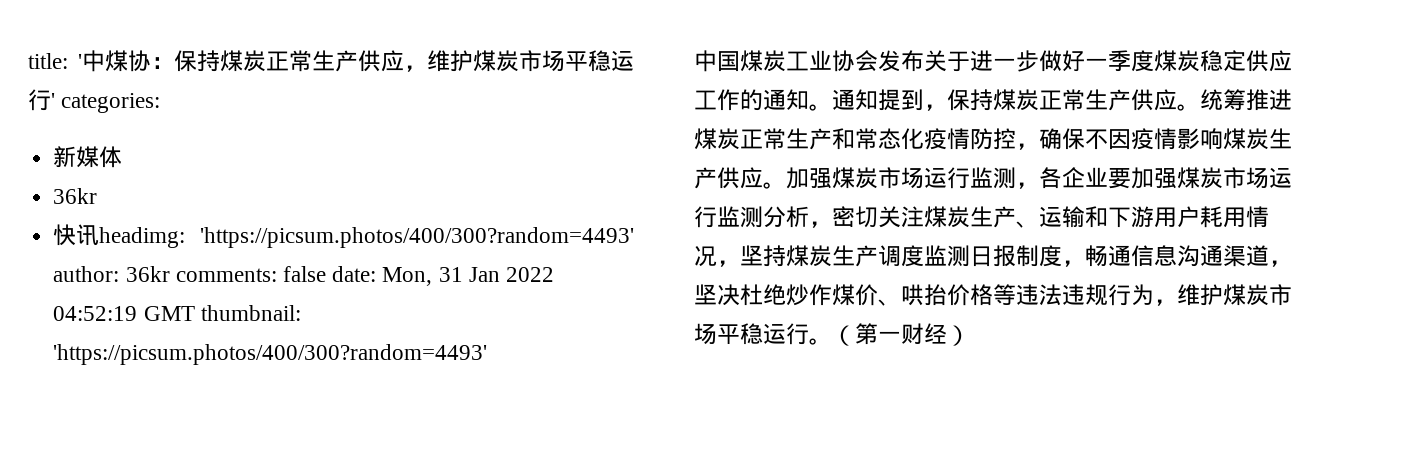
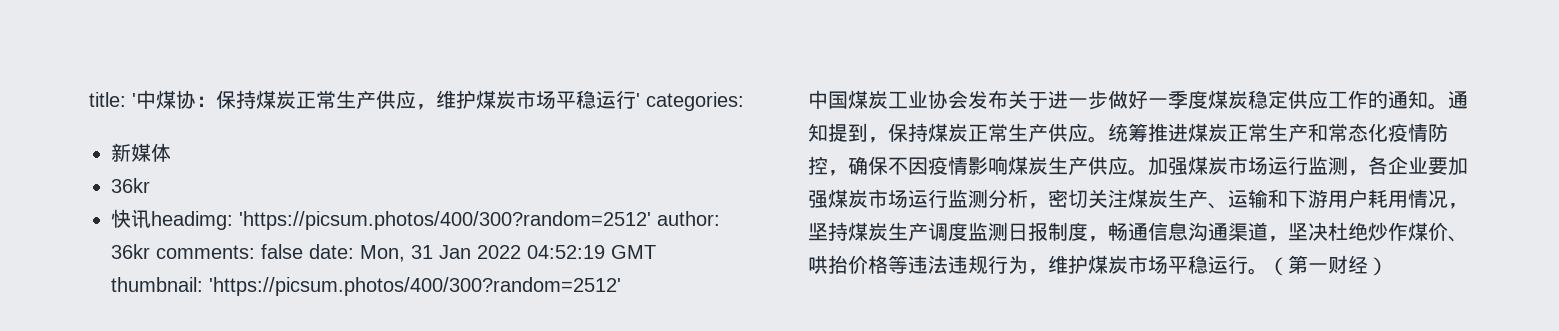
- 快讯headimg: 'https://picsum.photos/400/300?random=4493' author: 36kr comments: false date: Mon, 31 Jan 2022 04:52:19 GMT thumbnail: 'https://picsum.photos/400/300?random=4493'
+ 快讯headimg: 'https://picsum.photos/400/300?random=2512' author: 36kr comments: false date: Mon, 31 Jan 2022 04:52:19 GMT thumbnail: 'https://picsum.photos/400/300?random=2512'

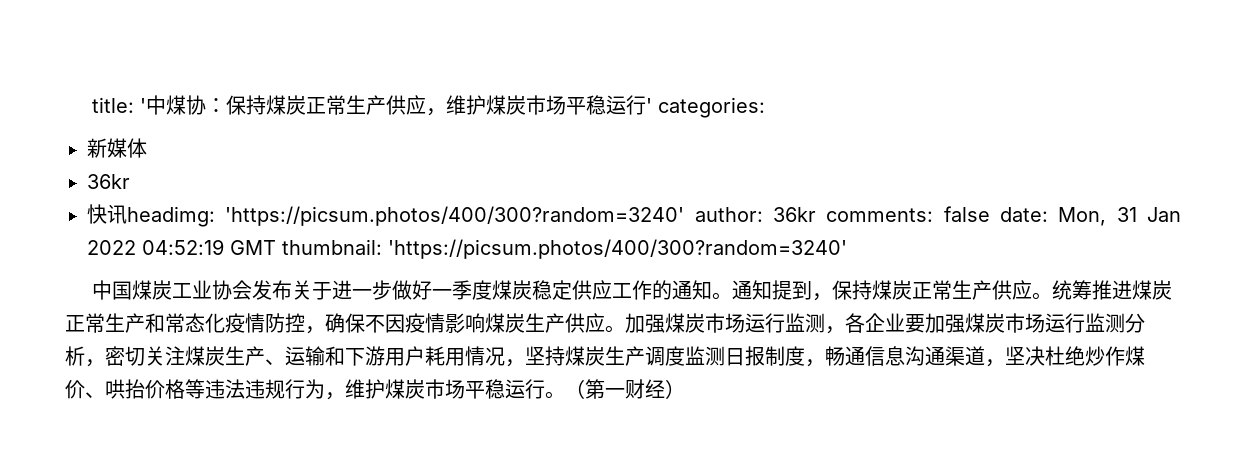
- 快讯headimg: 'https://picsum.photos/400/300?random=2512' author: 36kr comments: false date: Mon, 31 Jan 2022 04:52:19 GMT thumbnail: 'https://picsum.photos/400/300?random=2512'
+ 快讯headimg: 'https://picsum.photos/400/300?random=3240' author: 36kr comments: false date: Mon, 31 Jan 2022 04:52:19 GMT thumbnail: 'https://picsum.photos/400/300?random=3240'

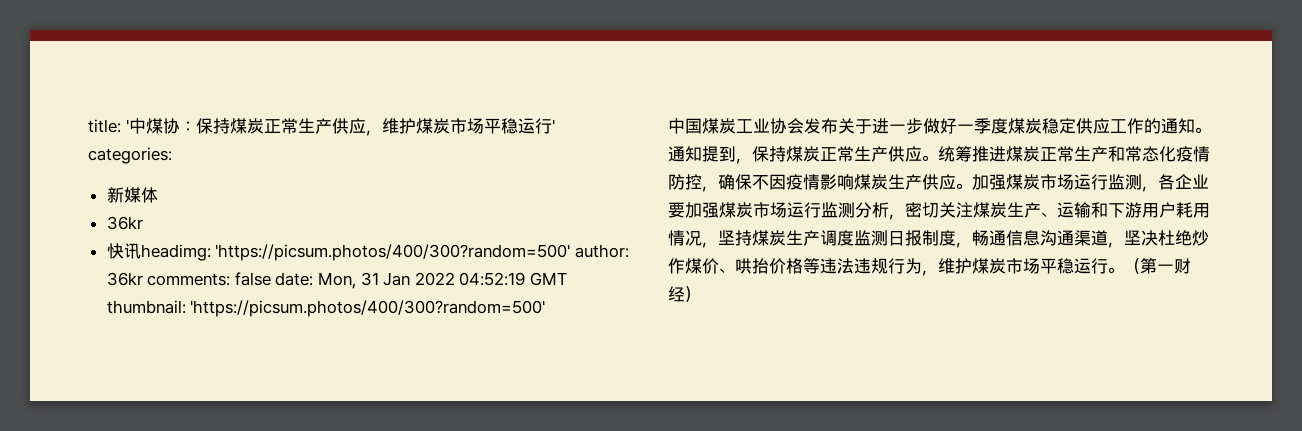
- 快讯headimg: 'https://picsum.photos/400/300?random=3240' author: 36kr comments: false date: Mon, 31 Jan 2022 04:52:19 GMT thumbnail: 'https://picsum.photos/400/300?random=3240'
+ 快讯headimg: 'https://picsum.photos/400/300?random=500' author: 36kr comments: false date: Mon, 31 Jan 2022 04:52:19 GMT thumbnail: 'https://picsum.photos/400/300?random=500'

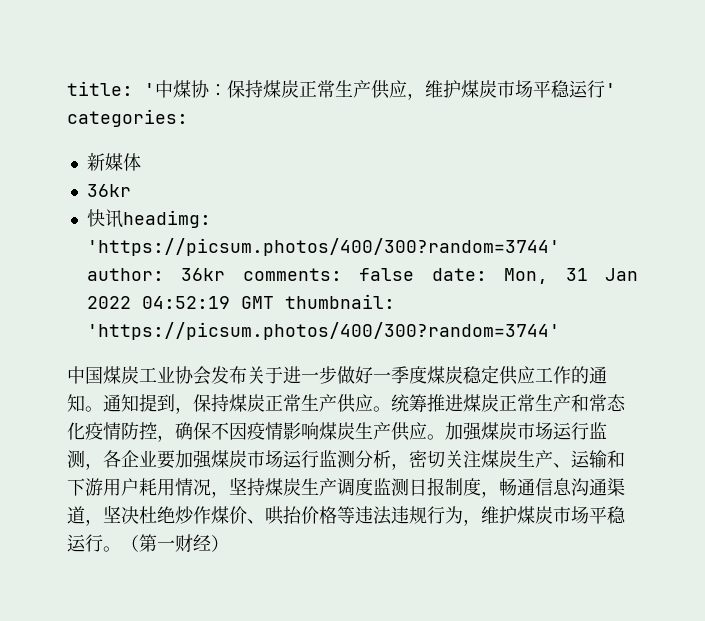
- 快讯headimg: 'https://picsum.photos/400/300?random=500' author: 36kr comments: false date: Mon, 31 Jan 2022 04:52:19 GMT thumbnail: 'https://picsum.photos/400/300?random=500'
+ 快讯headimg: 'https://picsum.photos/400/300?random=3744' author: 36kr comments: false date: Mon, 31 Jan 2022 04:52:19 GMT thumbnail: 'https://picsum.photos/400/300?random=3744'

